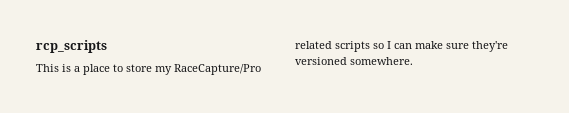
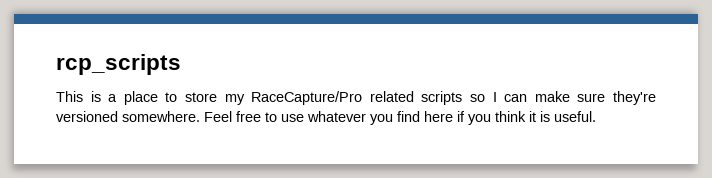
+ Feel free to use whatever you find here if you think it is useful.

